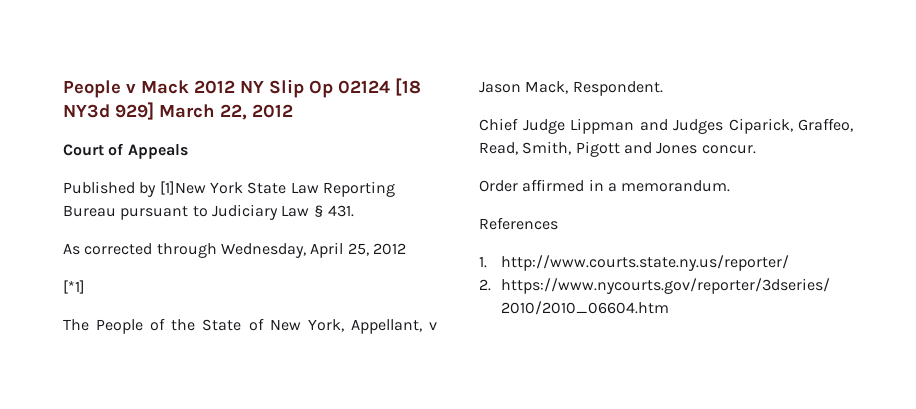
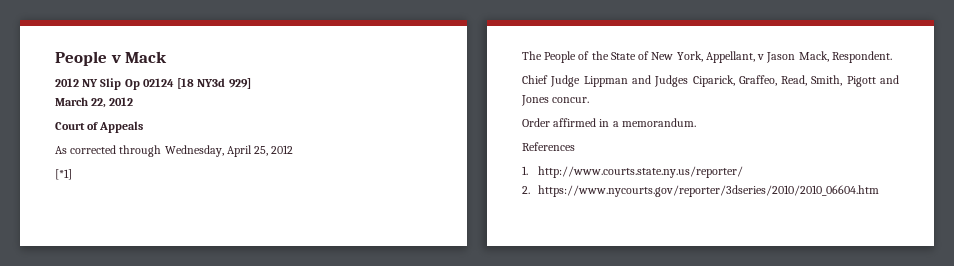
- People v Mack 2012 NY Slip Op 02124 [18 NY3d 929] March 22, 2012
+ People v Mack
+ 2012 NY Slip Op 02124 [18 NY3d 929]
+ March 22, 2012
- Published by [1]New York State Law Reporting Bureau pursuant to Judiciary Law § 431.

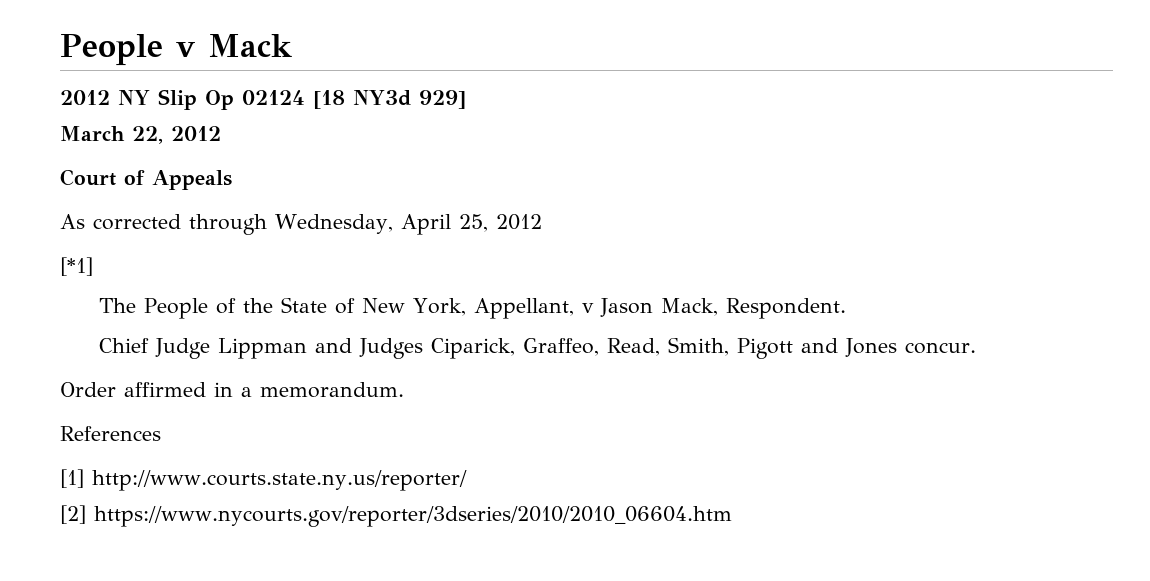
- 1. http://www.courts.state.ny.us/reporter/
+ [1] http://www.courts.state.ny.us/reporter/
- 2. https://www.nycourts.gov/reporter/3dseries/2010/2010_06604.htm
+ [2] https://www.nycourts.gov/reporter/3dseries/2010/2010_06604.htm

